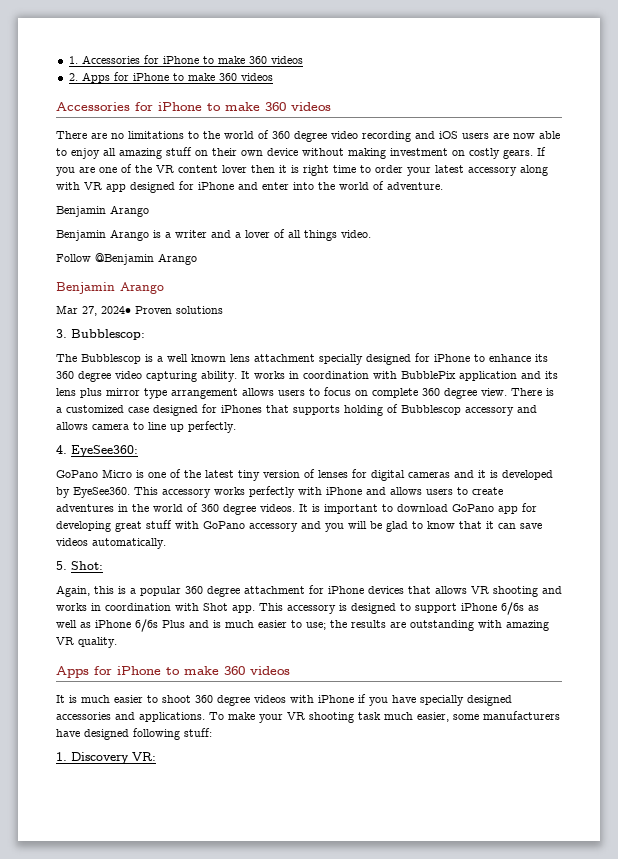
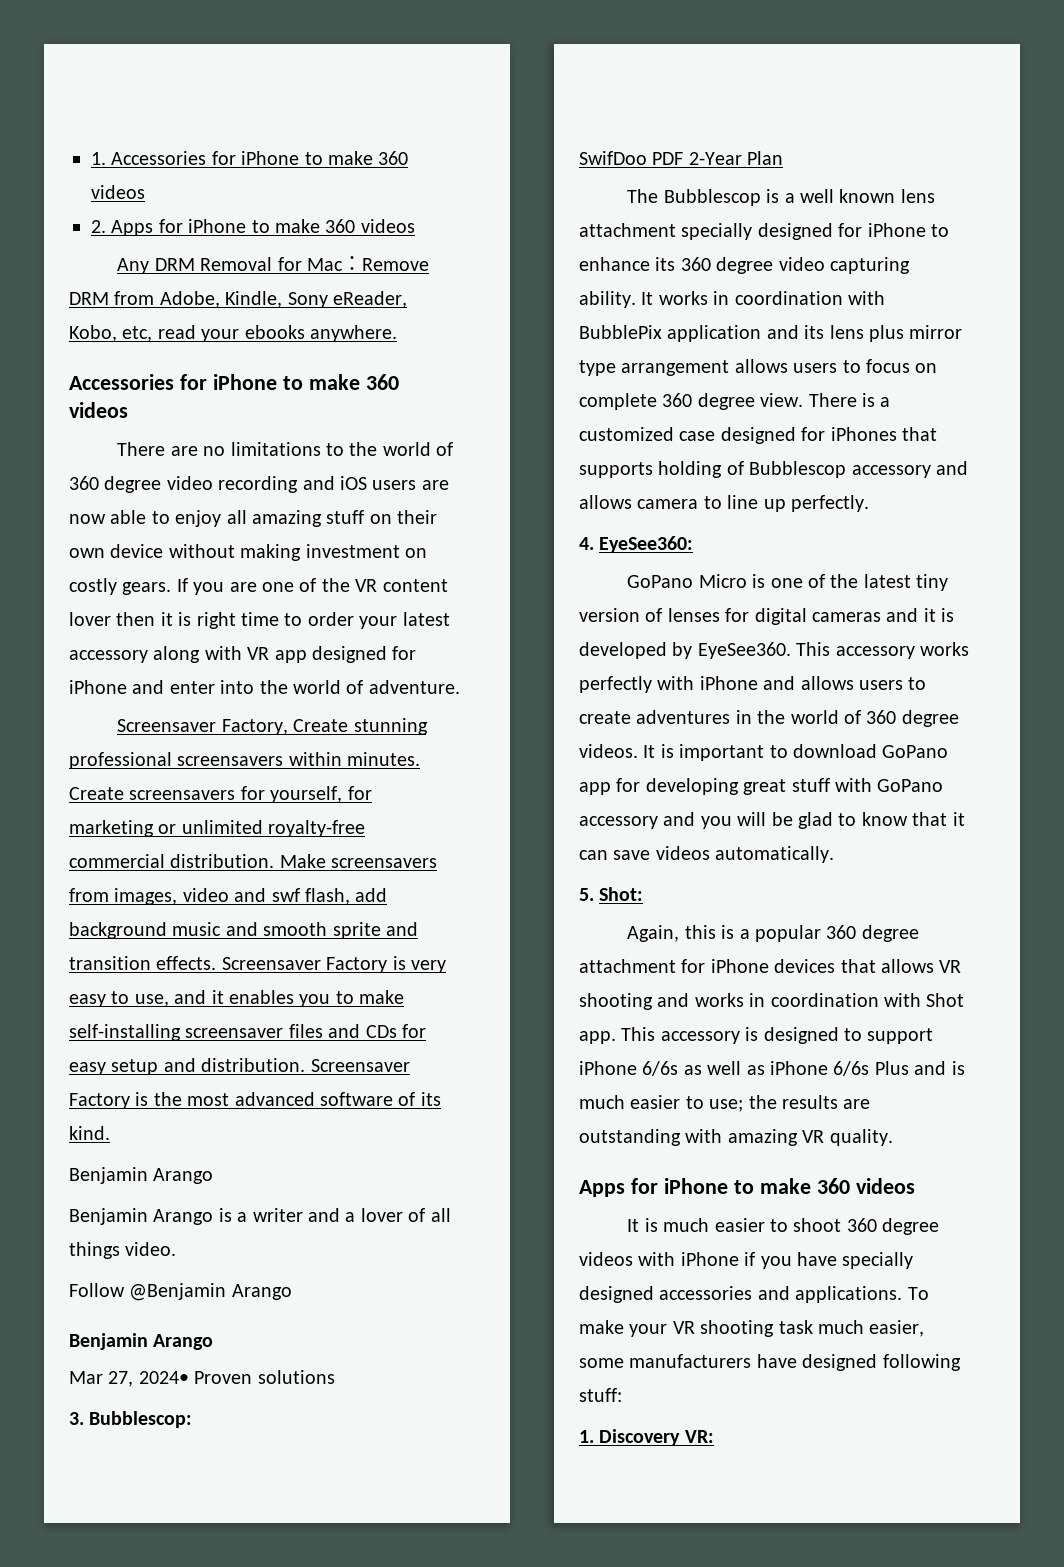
+ Any DRM Removal for Mac：Remove DRM from Adobe, Kindle, Sony eReader, Kobo, etc, read your ebooks anywhere.
+ Screensaver Factory, Create stunning professional screensavers within minutes. Create screensavers for yourself, for marketing or unlimited royalty-free commercial distribution. Make screensavers from images, video and swf flash, add background music and smooth sprite and transition effects. Screensaver Factory is very easy to use, and it enables you to make self-installing screensaver files and CDs for easy setup and distribution. Screensaver Factory is the most advanced software of its kind.
+ SwifDoo PDF 2-Year Plan

